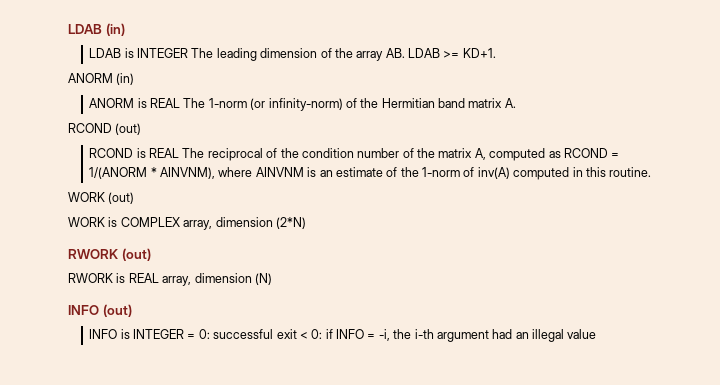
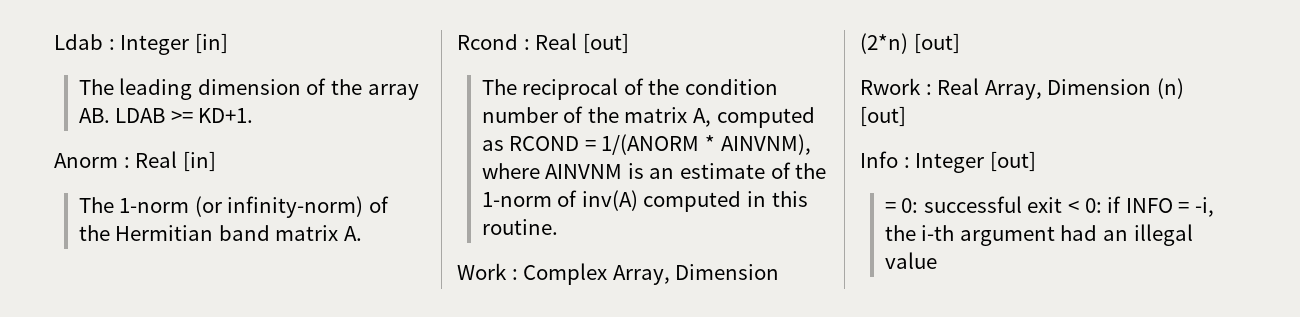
- LDAB (in)
- LDAB is INTEGER The leading dimension of the array AB. LDAB >= KD+1.
+ Ldab : Integer [in]
+ The leading dimension of the array AB. LDAB >= KD+1.
- ANORM (in)
- ANORM is REAL The 1-norm (or infinity-norm) of the Hermitian band matrix A.
+ Anorm : Real [in]
+ The 1-norm (or infinity-norm) of the Hermitian band matrix A.
- RCOND (out)
- RCOND is REAL The reciprocal of the condition number of the matrix A, computed as RCOND = 1/(ANORM * AINVNM), where AINVNM is an estimate of the 1-norm of inv(A) computed in this routine.
+ Rcond : Real [out]
+ The reciprocal of the condition number of the matrix A, computed as RCOND = 1/(ANORM * AINVNM), where AINVNM is an estimate of the 1-norm of inv(A) computed in this routine.
- WORK (out)
- WORK is COMPLEX array, dimension (2*N)
- RWORK (out)
- RWORK is REAL array, dimension (N)
- INFO (out)
- INFO is INTEGER = 0: successful exit < 0: if INFO = -i, the i-th argument had an illegal value
+ Work : Complex Array, Dimension (2*n) [out]
+ Rwork : Real Array, Dimension (n) [out]
+ Info : Integer [out]
+ = 0: successful exit < 0: if INFO = -i, the i-th argument had an illegal value

